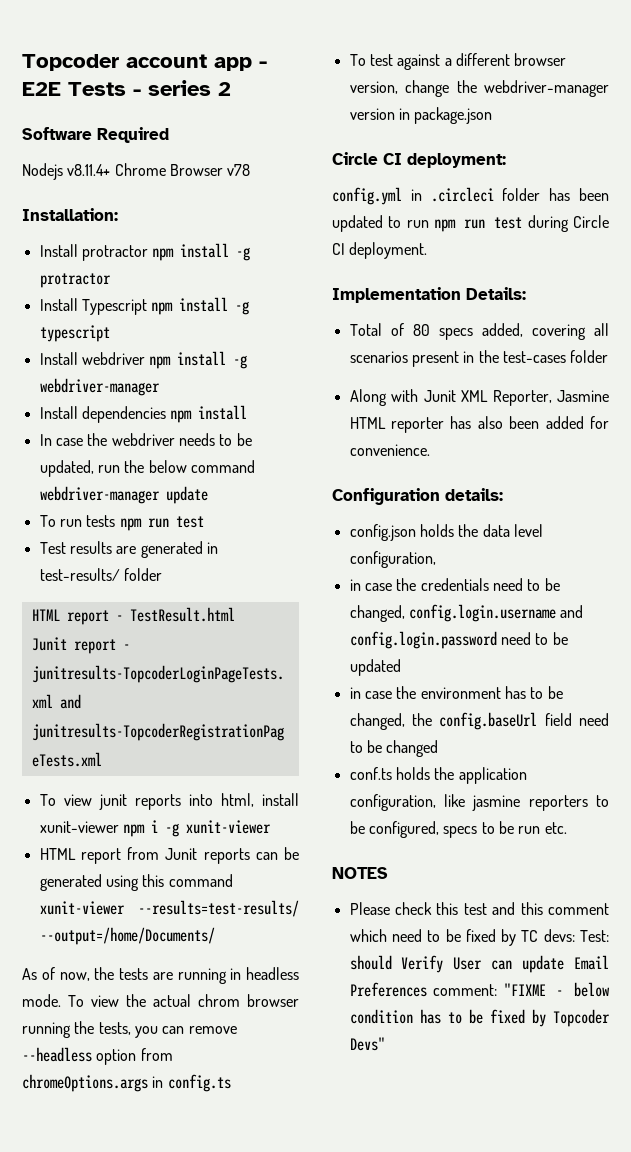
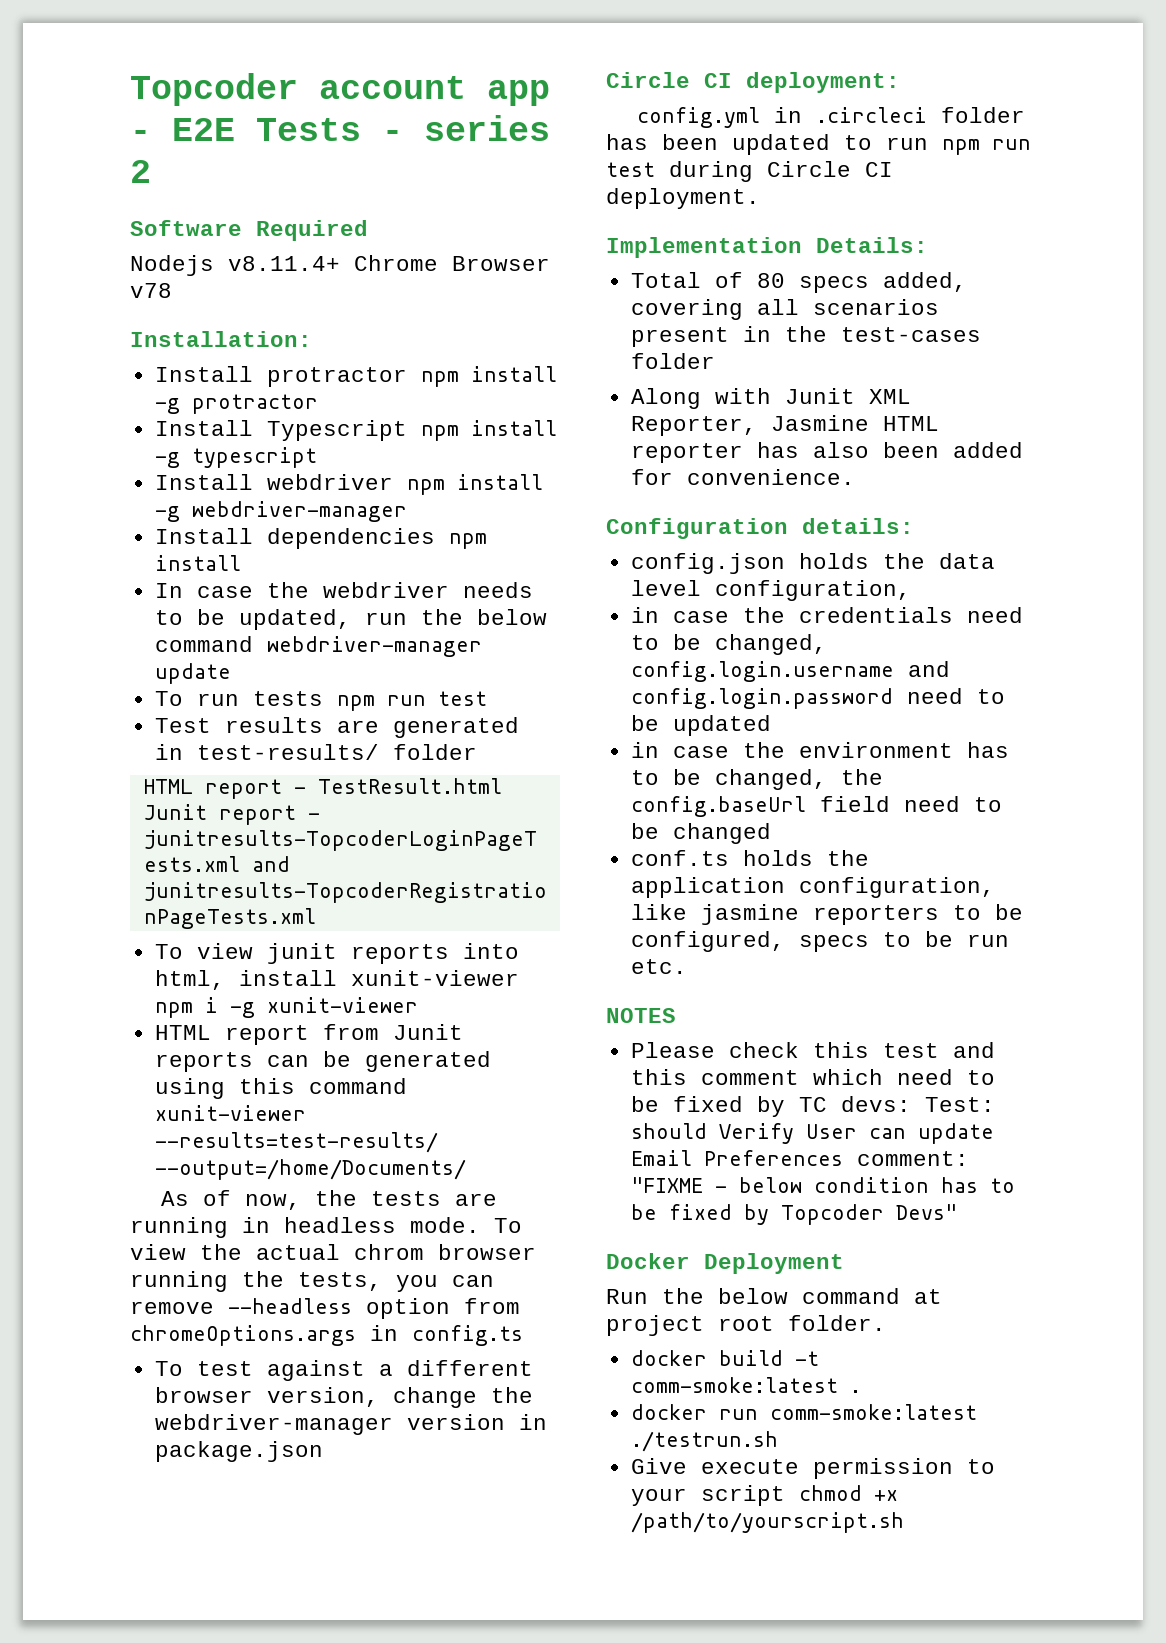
+ Docker Deployment
+ Run the below command at project root folder.
+ docker build -t comm-smoke:latest .
+ docker run comm-smoke:latest ./testrun.sh
+ Give execute permission to your script chmod +x /path/to/yourscript.sh

